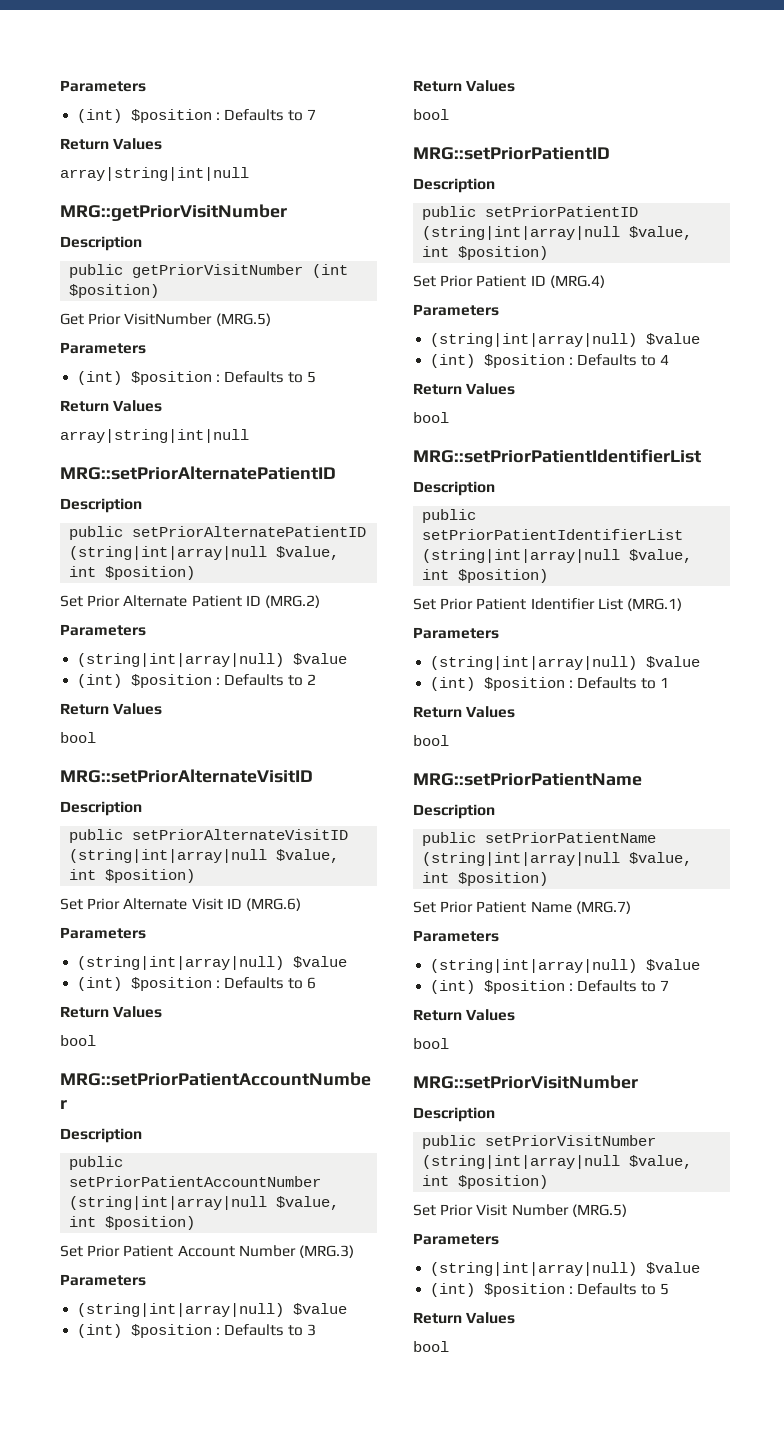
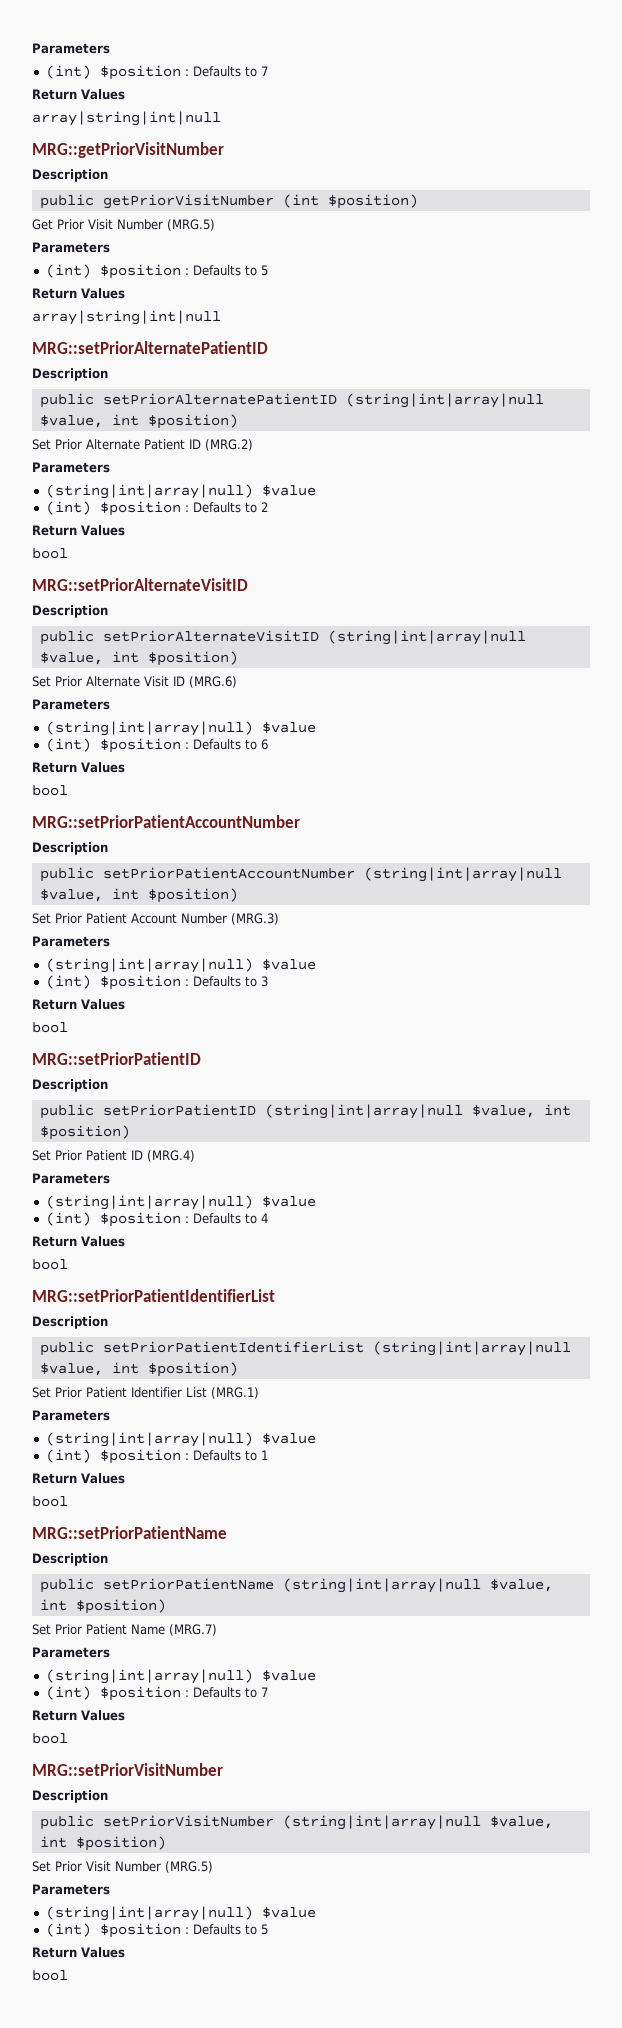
- Get Prior VisitNumber (MRG.5)
+ Get Prior Visit Number (MRG.5)

